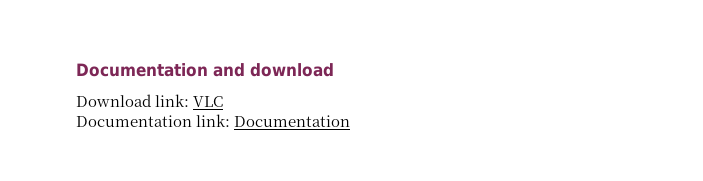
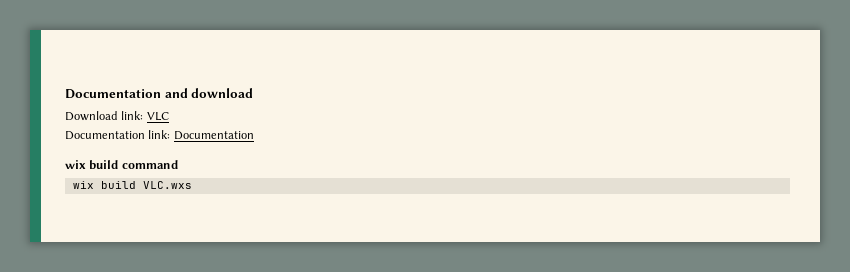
+ wix build command
+ wix build VLC.wxs

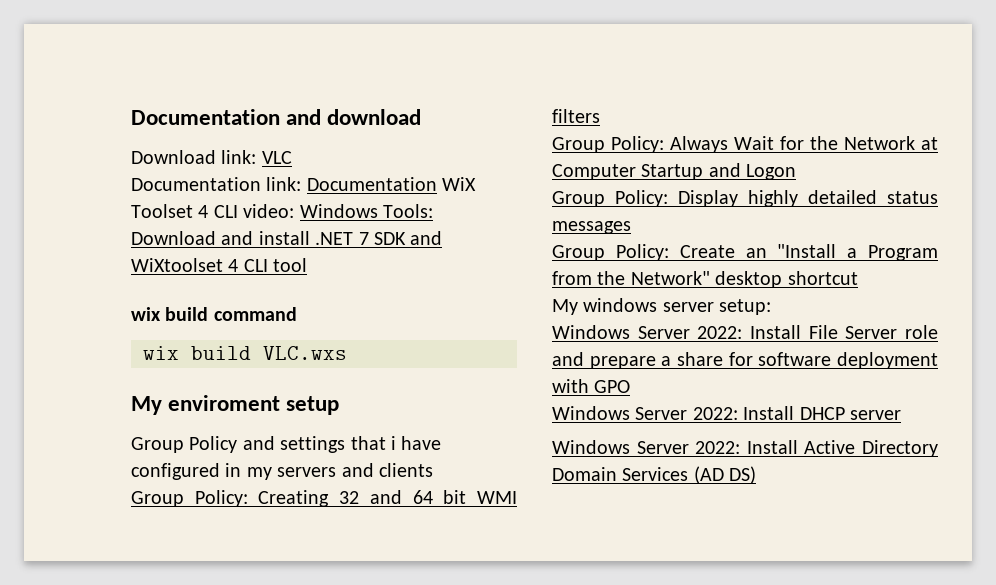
- Documentation link: Documentation
+ Documentation link: Documentation WiX Toolset 4 CLI video: Windows Tools: Download and install .NET 7 SDK and WiXtoolset 4 CLI tool
+ My enviroment setup
+ Group Policy and settings that i have configured in my servers and clients
+ Group Policy: Creating 32 and 64 bit WMI filters
+ Group Policy: Always Wait for the Network at Computer Startup and Logon
+ Group Policy: Display highly detailed status messages
+ Group Policy: Create an "Install a Program from the Network" desktop shortcut
+ My windows server setup:
+ Windows Server 2022: Install File Server role and prepare a share for software deployment with GPO
+ Windows Server 2022: Install DHCP server
+ Windows Server 2022: Install Active Directory Domain Services (AD DS)

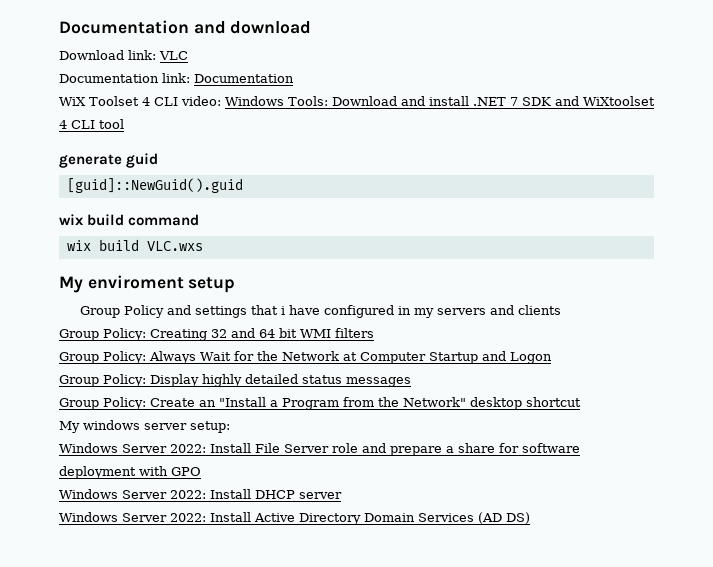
- Documentation link: Documentation WiX Toolset 4 CLI video: Windows Tools: Download and install .NET 7 SDK and WiXtoolset 4 CLI tool
+ Documentation link: Documentation
+ WiX Toolset 4 CLI video: Windows Tools: Download and install .NET 7 SDK and WiXtoolset 4 CLI tool
+ generate guid
+ [guid]::NewGuid().guid

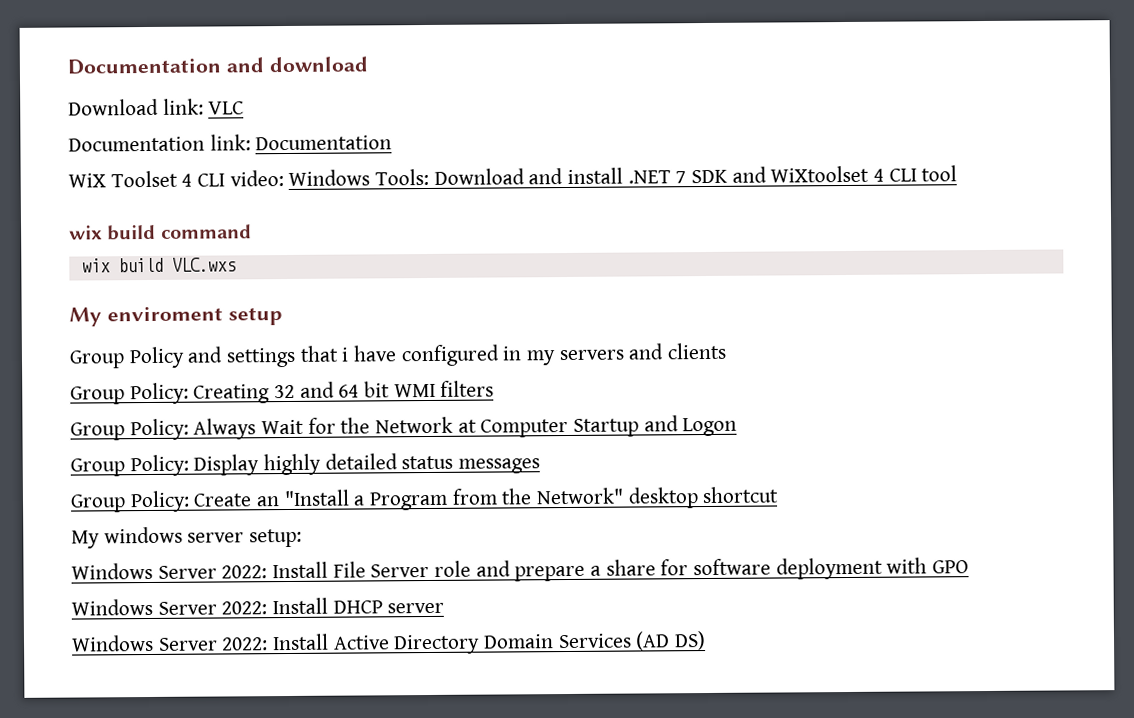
- generate guid
- [guid]::NewGuid().guid

